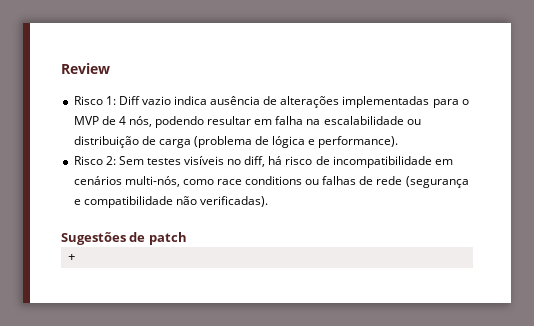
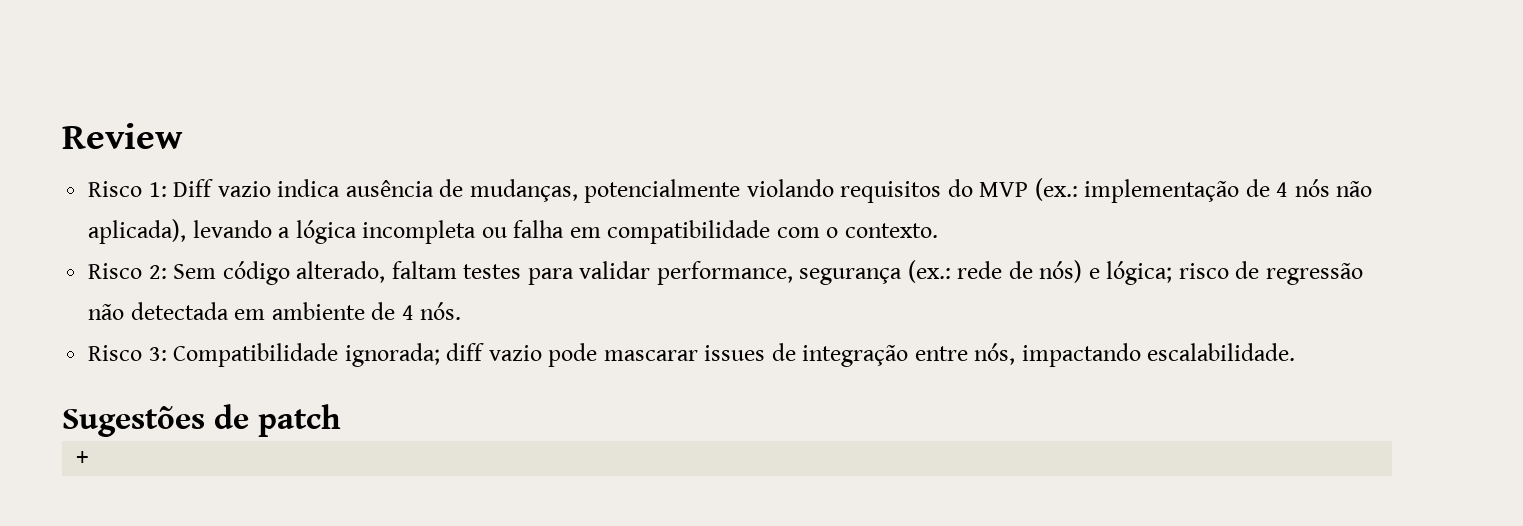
- Risco 1: Diff vazio indica ausência de alterações implementadas para o MVP de 4 nós, podendo resultar em falha na escalabilidade ou distribuição de carga (problema de lógica e performance).
- Risco 2: Sem testes visíveis no diff, há risco de incompatibilidade em cenários multi-nós, como race conditions ou falhas de rede (segurança e compatibilidade não verificadas).
+ Risco 1: Diff vazio indica ausência de mudanças, potencialmente violando requisitos do MVP (ex.: implementação de 4 nós não aplicada), levando a lógica incompleta ou falha em compatibilidade com o contexto.
+ Risco 2: Sem código alterado, faltam testes para validar performance, segurança (ex.: rede de nós) e lógica; risco de regressão não detectada em ambiente de 4 nós.
+ Risco 3: Compatibilidade ignorada; diff vazio pode mascarar issues de integração entre nós, impactando escalabilidade.

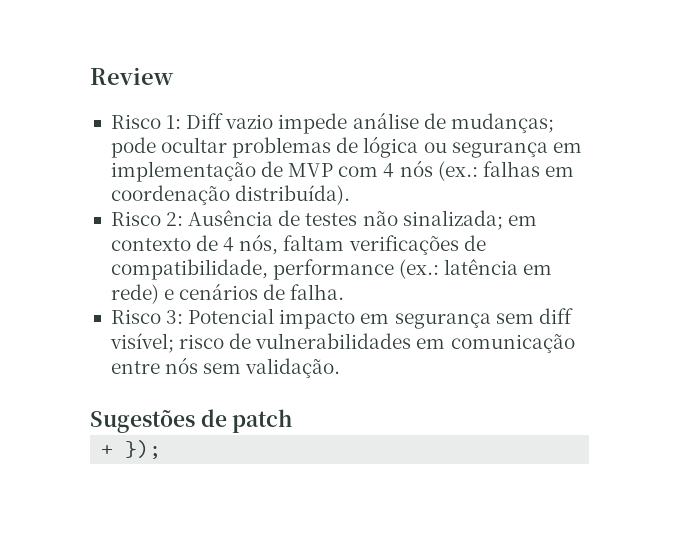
- Risco 1: Diff vazio indica ausência de mudanças, potencialmente violando requisitos do MVP (ex.: implementação de 4 nós não aplicada), levando a lógica incompleta ou falha em compatibilidade com o contexto.
- Risco 2: Sem código alterado, faltam testes para validar performance, segurança (ex.: rede de nós) e lógica; risco de regressão não detectada em ambiente de 4 nós.
- Risco 3: Compatibilidade ignorada; diff vazio pode mascarar issues de integração entre nós, impactando escalabilidade.
+ Risco 1: Diff vazio impede análise de mudanças; pode ocultar problemas de lógica ou segurança em implementação de MVP com 4 nós (ex.: falhas em coordenação distribuída).
+ Risco 2: Ausência de testes não sinalizada; em contexto de 4 nós, faltam verificações de compatibilidade, performance (ex.: latência em rede) e cenários de falha.
+ Risco 3: Potencial impacto em segurança sem diff visível; risco de vulnerabilidades em comunicação entre nós sem validação.
- +
+ + });

